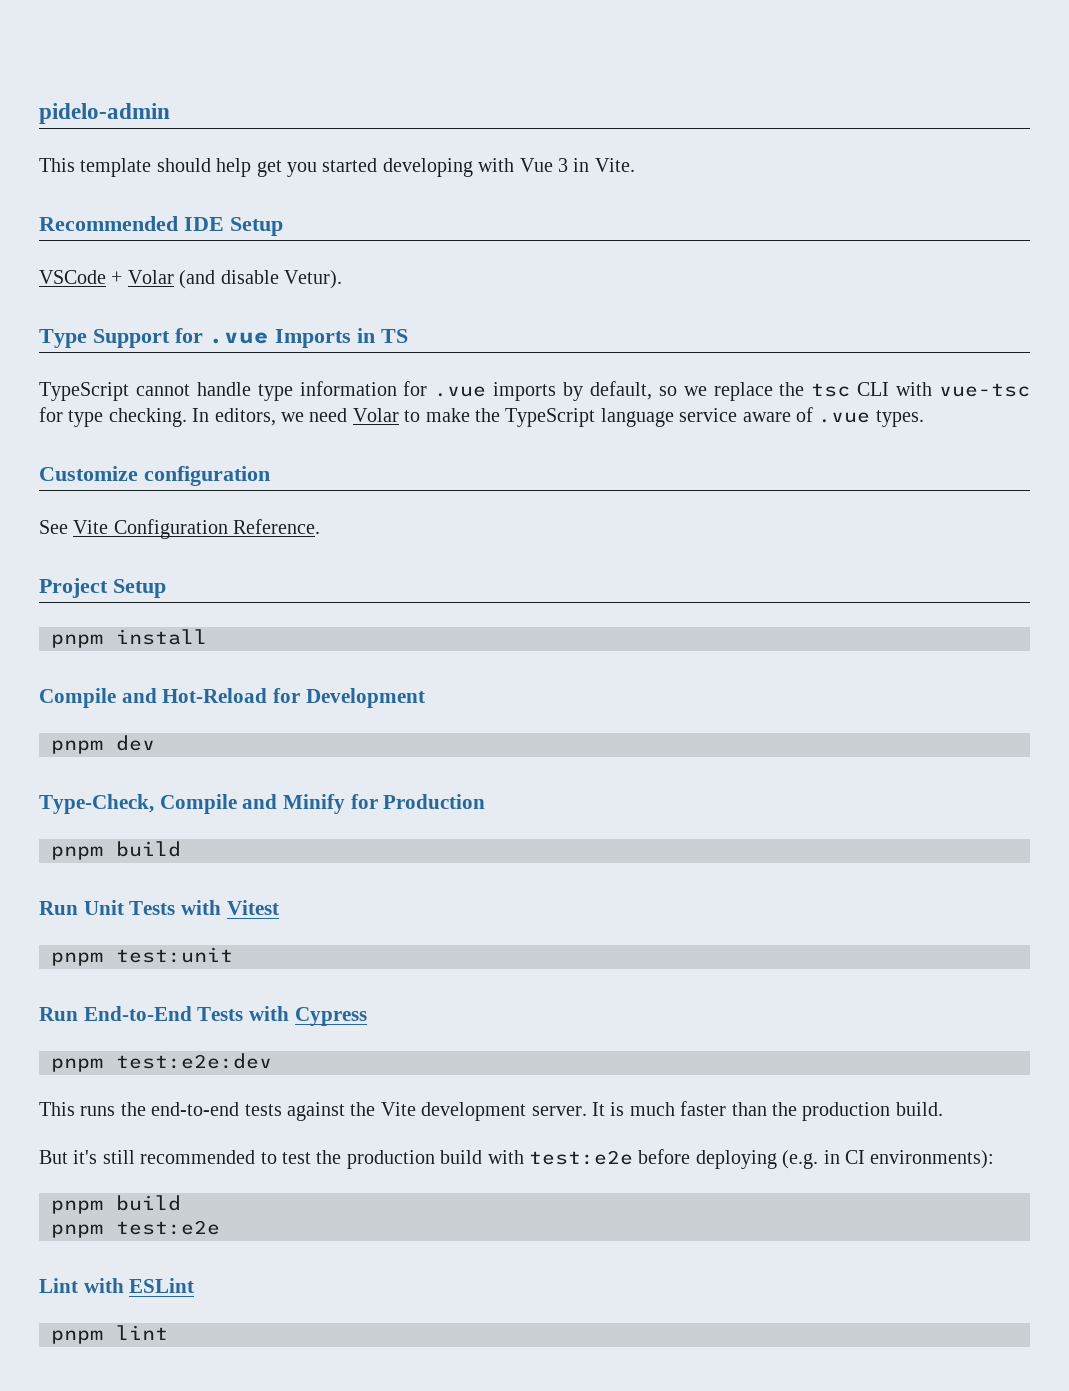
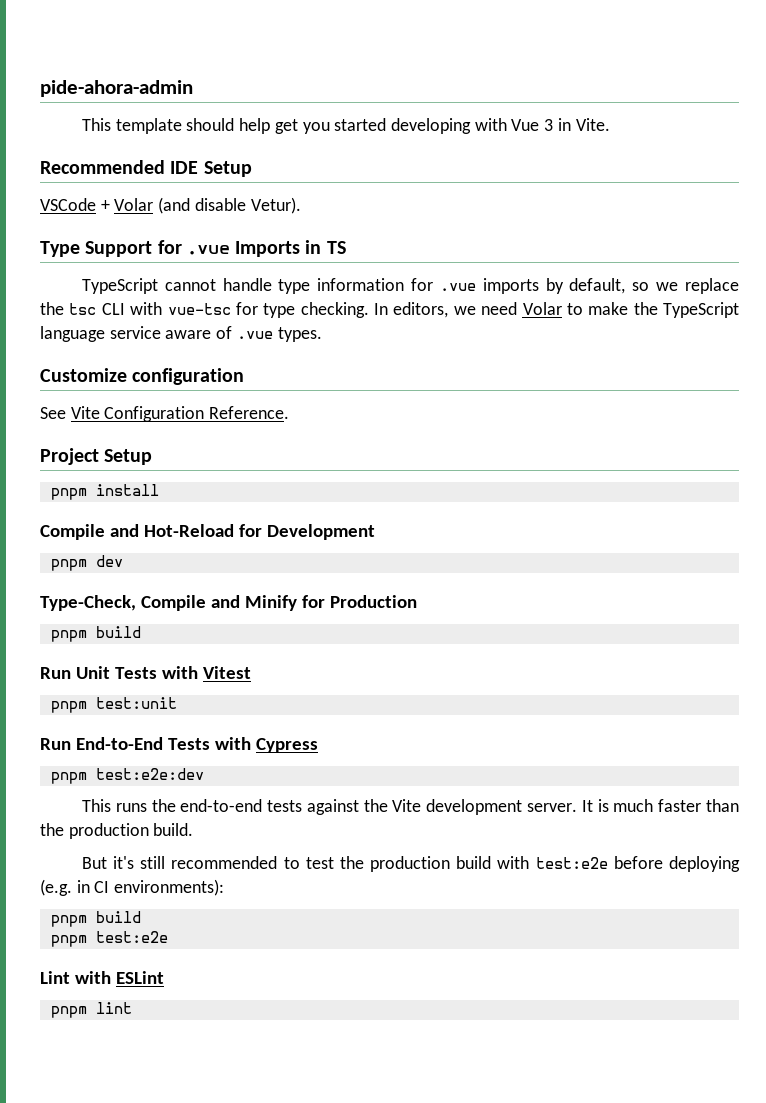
- pidelo-admin
+ pide-ahora-admin

